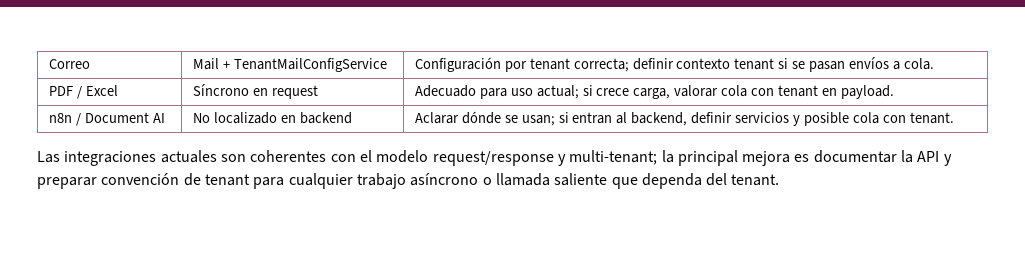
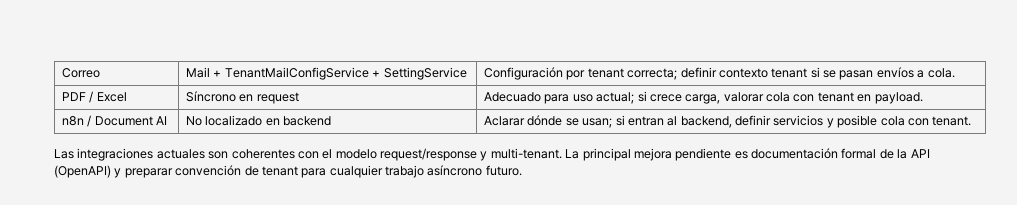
- Correo | Mail + TenantMailConfigService | Configuración por tenant correcta; definir contexto tenant si se pasan envíos a cola.
+ Correo | Mail + TenantMailConfigService + SettingService | Configuración por tenant correcta; definir contexto tenant si se pasan envíos a cola.
- Las integraciones actuales son coherentes con el modelo request/response y multi-tenant; la principal mejora es documentar la API y preparar convención de tenant para cualquier trabajo asíncrono o llamada saliente que dependa del tenant.
+ Las integraciones actuales son coherentes con el modelo request/response y multi-tenant. La principal mejora pendiente es documentación formal de la API (OpenAPI) y preparar convención de tenant para cualquier trabajo asíncrono futuro.

